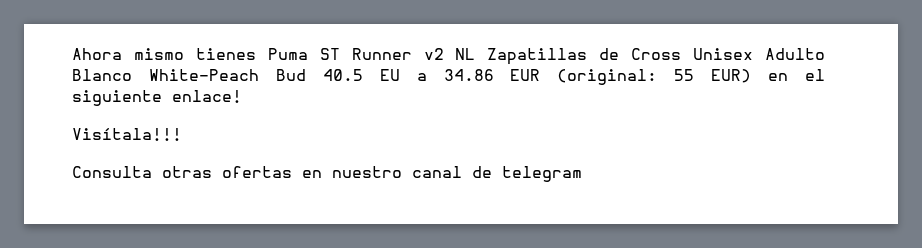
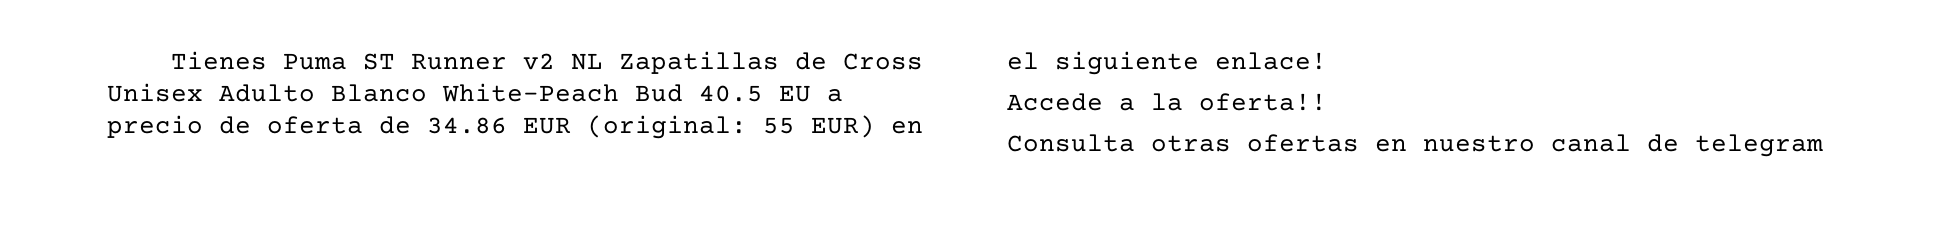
- Ahora mismo tienes Puma ST Runner v2 NL Zapatillas de Cross Unisex Adulto Blanco White-Peach Bud 40.5 EU a 34.86 EUR (original: 55 EUR) en el siguiente enlace!
+ Tienes Puma ST Runner v2 NL Zapatillas de Cross Unisex Adulto Blanco White-Peach Bud 40.5 EU a precio de oferta de 34.86 EUR (original: 55 EUR) en el siguiente enlace!
- Visítala!!!
+ Accede a la oferta!!

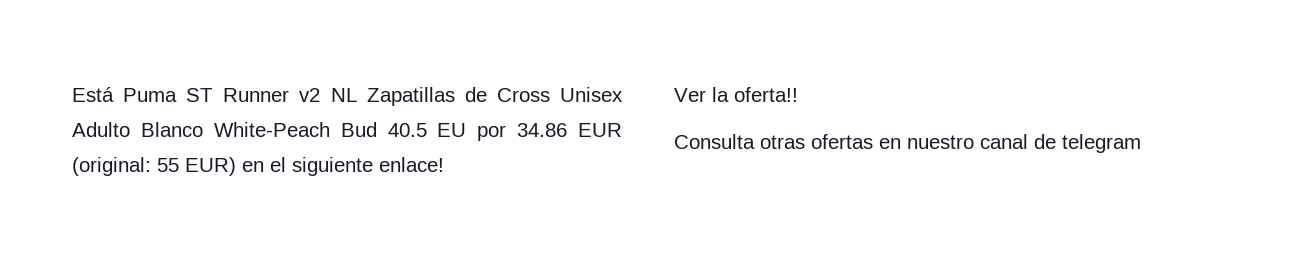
- Tienes Puma ST Runner v2 NL Zapatillas de Cross Unisex Adulto Blanco White-Peach Bud 40.5 EU a precio de oferta de 34.86 EUR (original: 55 EUR) en el siguiente enlace!
+ Está Puma ST Runner v2 NL Zapatillas de Cross Unisex Adulto Blanco White-Peach Bud 40.5 EU por 34.86 EUR (original: 55 EUR) en el siguiente enlace!
- Accede a la oferta!!
+ Ver la oferta!!

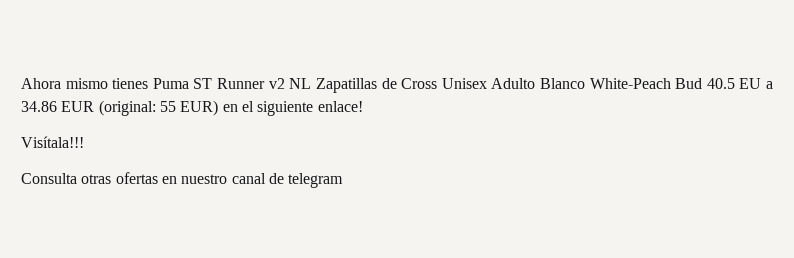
- Está Puma ST Runner v2 NL Zapatillas de Cross Unisex Adulto Blanco White-Peach Bud 40.5 EU por 34.86 EUR (original: 55 EUR) en el siguiente enlace!
+ Ahora mismo tienes Puma ST Runner v2 NL Zapatillas de Cross Unisex Adulto Blanco White-Peach Bud 40.5 EU a 34.86 EUR (original: 55 EUR) en el siguiente enlace!
- Ver la oferta!!
+ Visítala!!!

